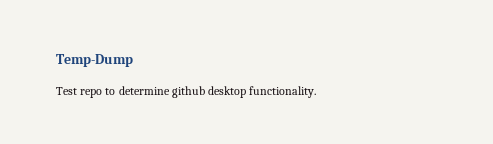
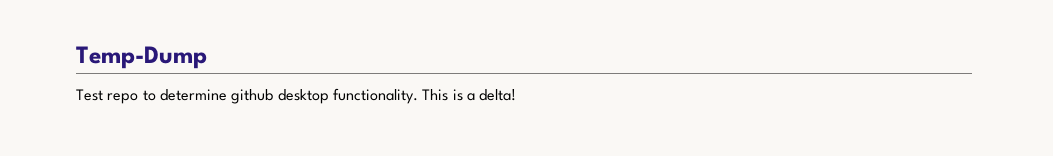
+ This is a delta!

